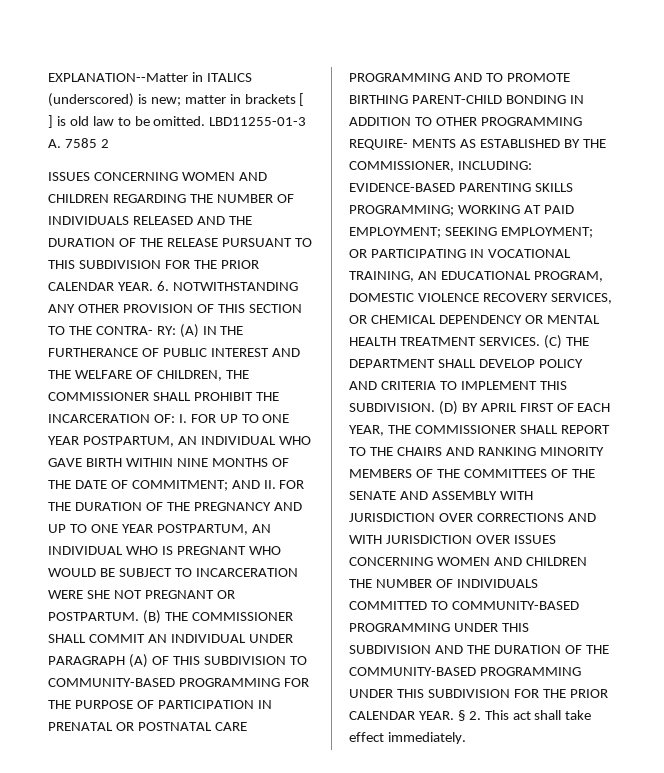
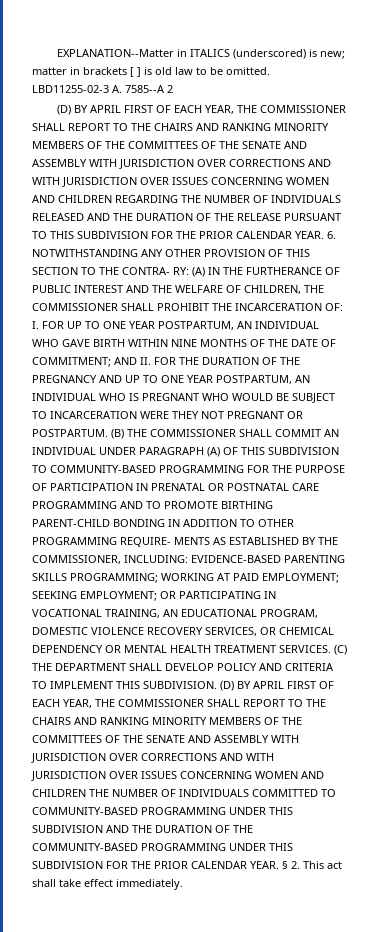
- LBD11255-01-3 A. 7585 2
- ISSUES CONCERNING WOMEN AND CHILDREN REGARDING THE NUMBER OF INDIVIDUALS RELEASED AND THE DURATION OF THE RELEASE PURSUANT TO THIS SUBDIVISION FOR THE PRIOR CALENDAR YEAR.
+ LBD11255-02-3 A. 7585--A 2
+ (D) BY APRIL FIRST OF EACH YEAR, THE COMMISSIONER SHALL REPORT TO THE CHAIRS AND RANKING MINORITY MEMBERS OF THE COMMITTEES OF THE SENATE AND ASSEMBLY WITH JURISDICTION OVER CORRECTIONS AND WITH JURISDICTION OVER ISSUES CONCERNING WOMEN AND CHILDREN REGARDING THE NUMBER OF INDIVIDUALS RELEASED AND THE DURATION OF THE RELEASE PURSUANT TO THIS SUBDIVISION FOR THE PRIOR CALENDAR YEAR.
- AND II. FOR THE DURATION OF THE PREGNANCY AND UP TO ONE YEAR POSTPARTUM, AN INDIVIDUAL WHO IS PREGNANT WHO WOULD BE SUBJECT TO INCARCERATION WERE SHE NOT PREGNANT OR POSTPARTUM.
+ AND II. FOR THE DURATION OF THE PREGNANCY AND UP TO ONE YEAR POSTPARTUM, AN INDIVIDUAL WHO IS PREGNANT WHO WOULD BE SUBJECT TO INCARCERATION WERE THEY NOT PREGNANT OR POSTPARTUM.

